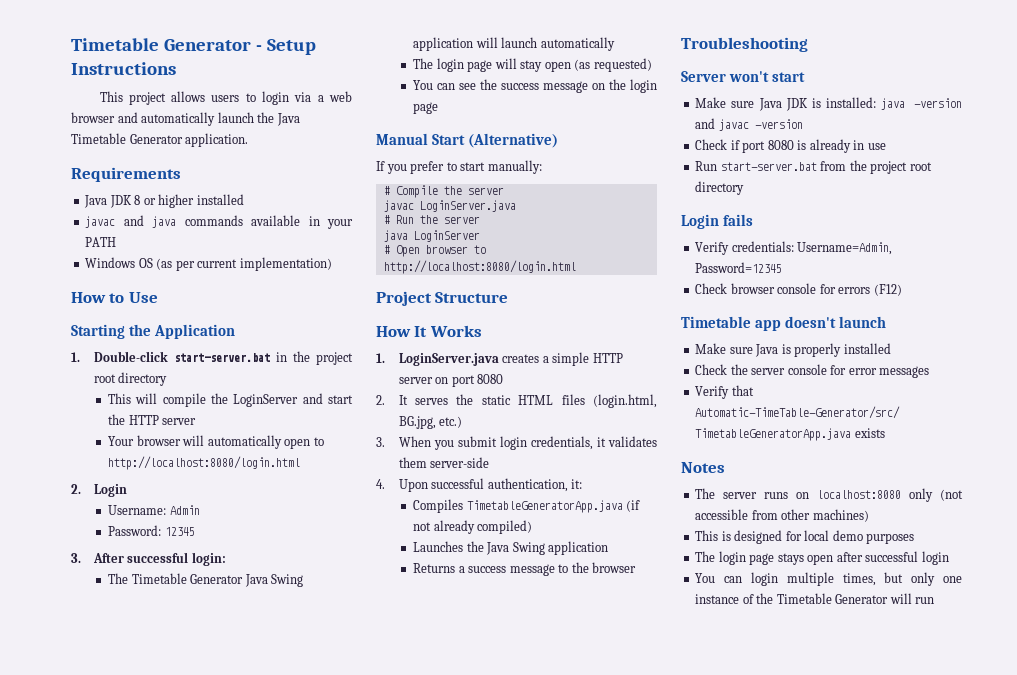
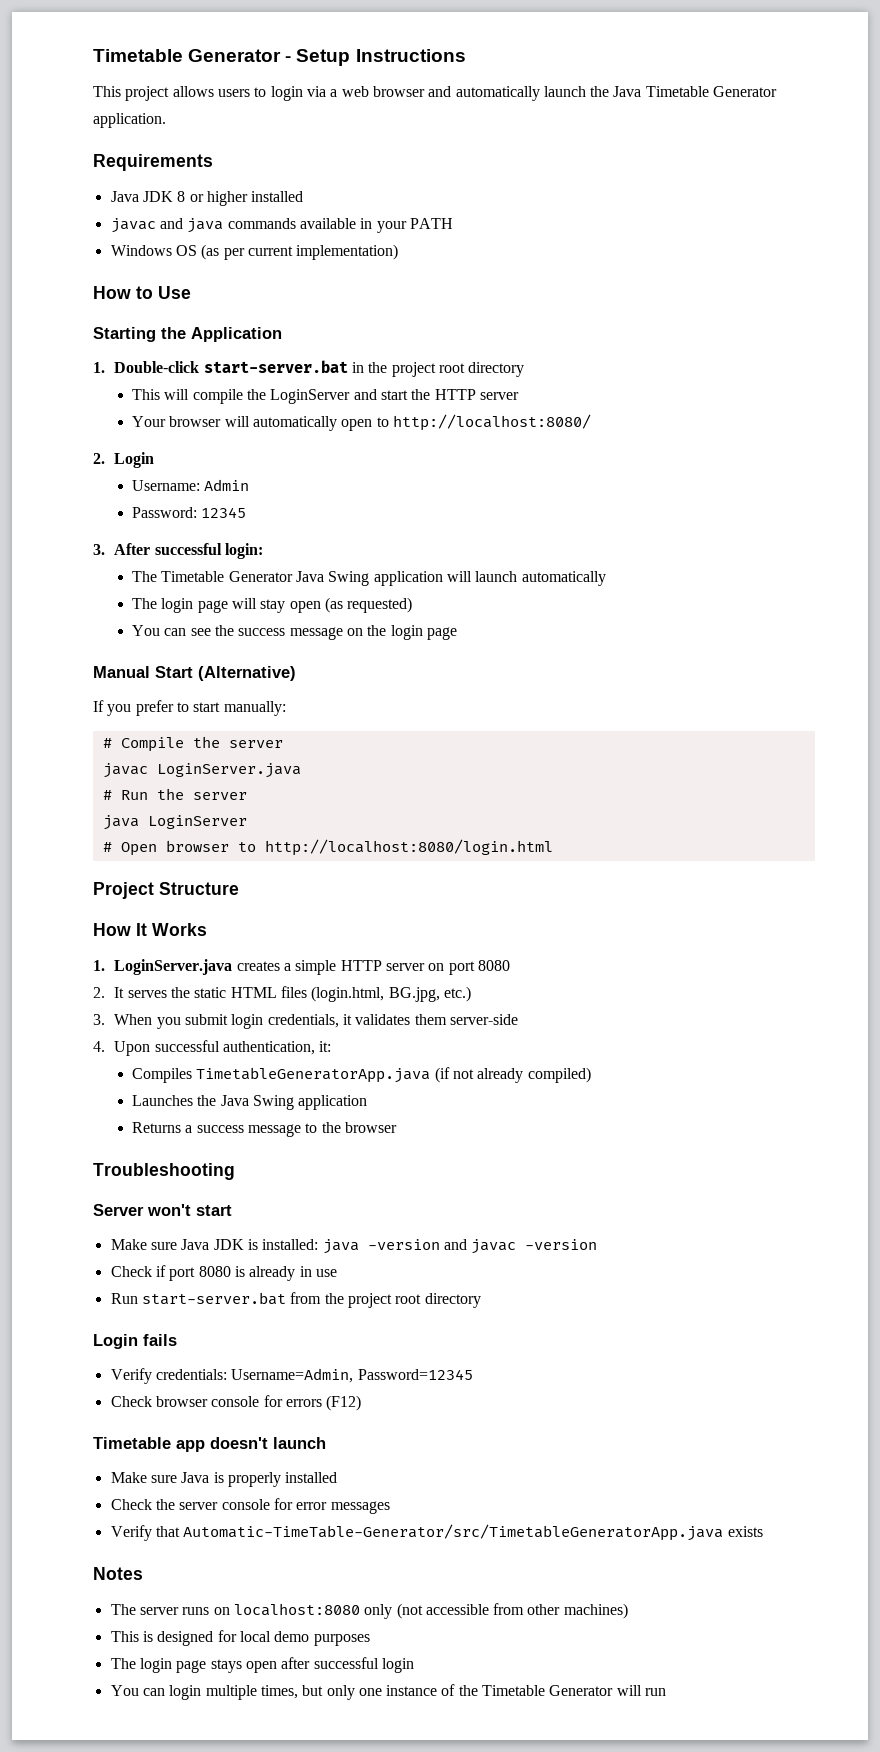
- Your browser will automatically open to http://localhost:8080/login.html
+ Your browser will automatically open to http://localhost:8080/

